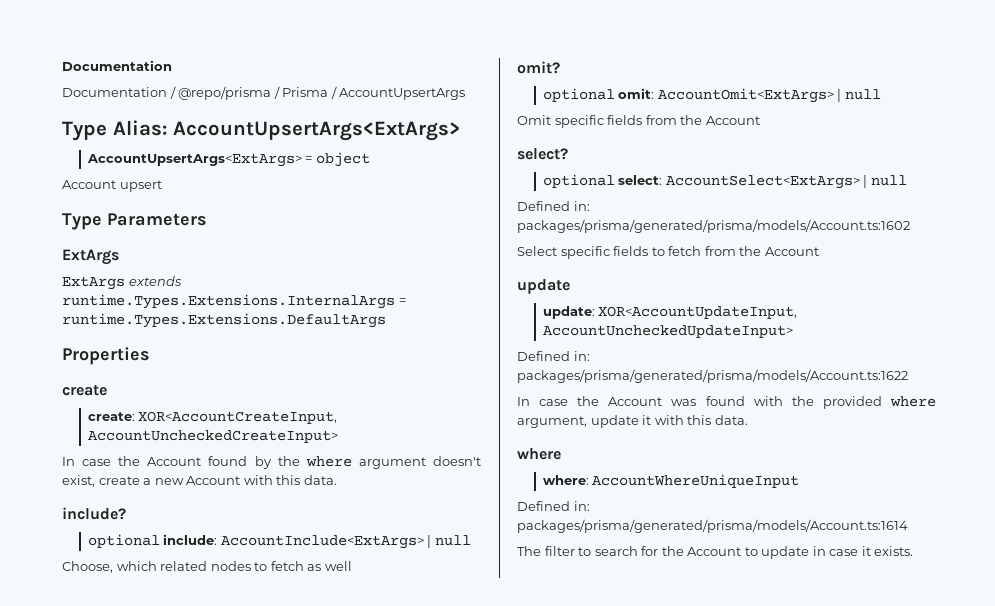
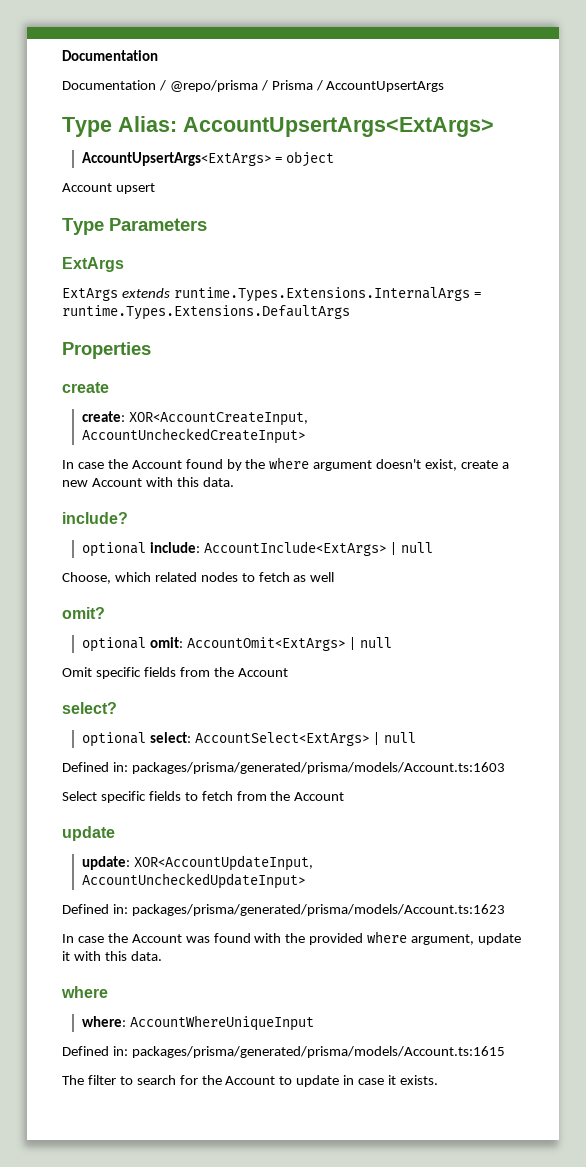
- Defined in: packages/prisma/generated/prisma/models/Account.ts:1602
+ Defined in: packages/prisma/generated/prisma/models/Account.ts:1603
- Defined in: packages/prisma/generated/prisma/models/Account.ts:1622
+ Defined in: packages/prisma/generated/prisma/models/Account.ts:1623
- Defined in: packages/prisma/generated/prisma/models/Account.ts:1614
+ Defined in: packages/prisma/generated/prisma/models/Account.ts:1615

